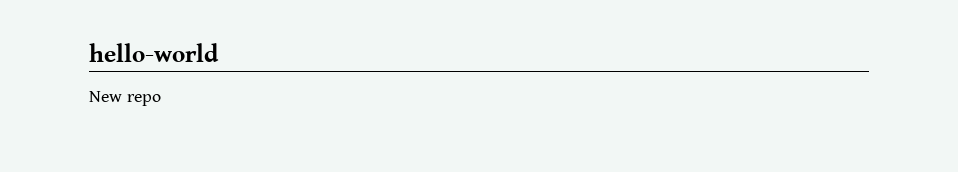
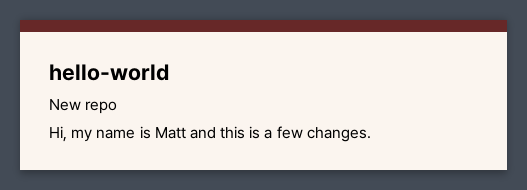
+ Hi, my name is Matt and this is a few changes.

